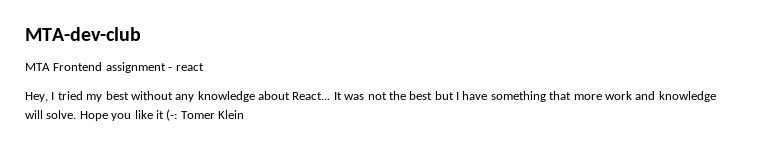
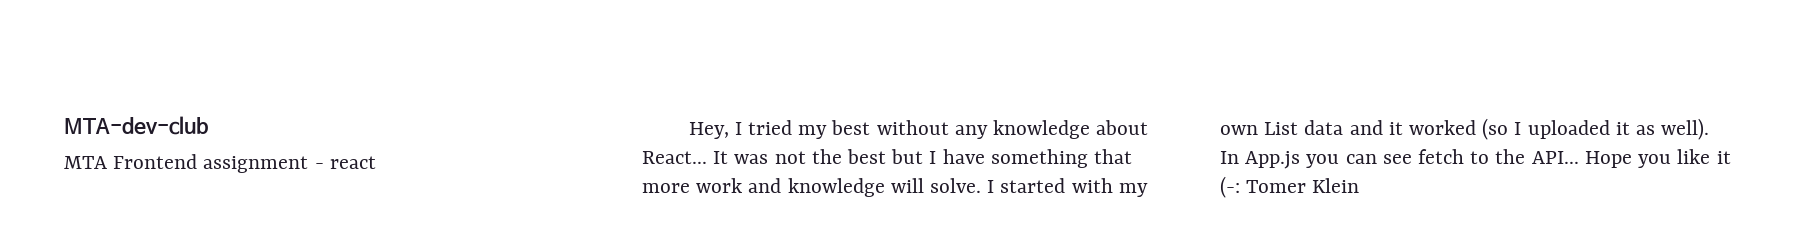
+ I started with my own List data and it worked (so I uploaded it as well). In App.js you can see fetch to the API...

